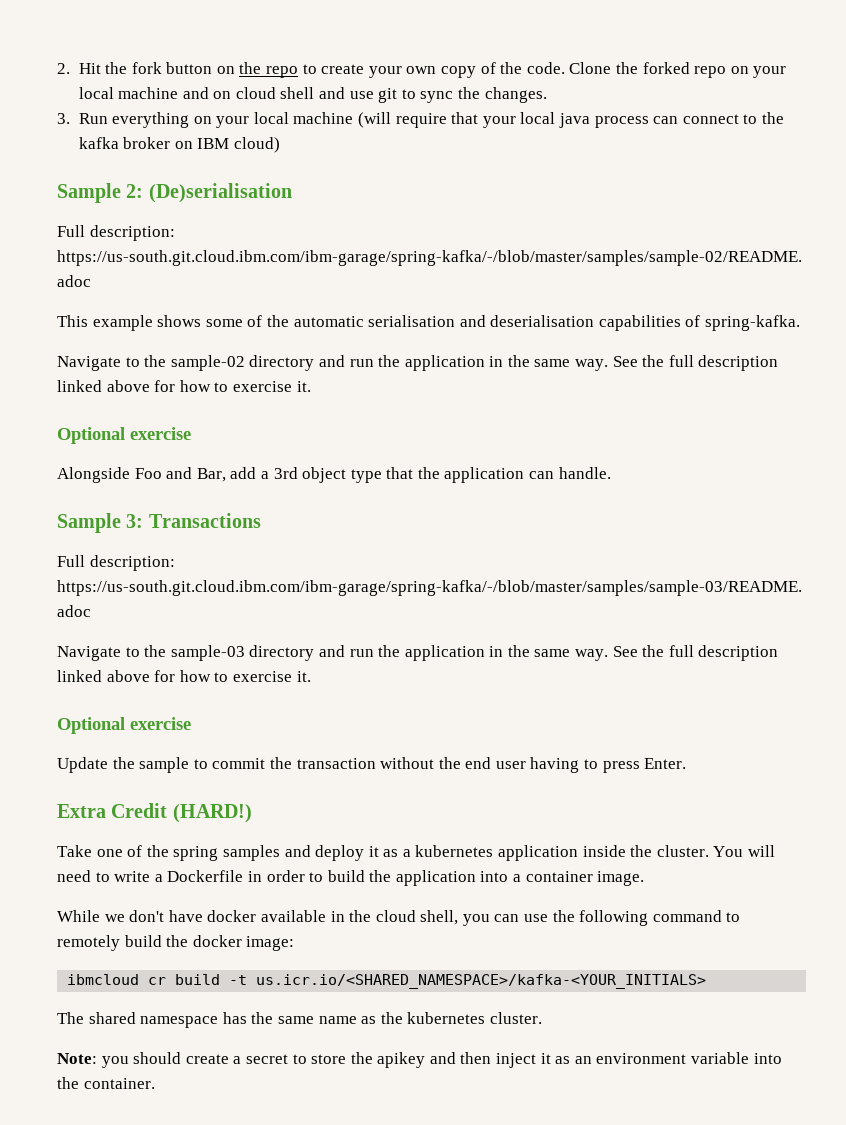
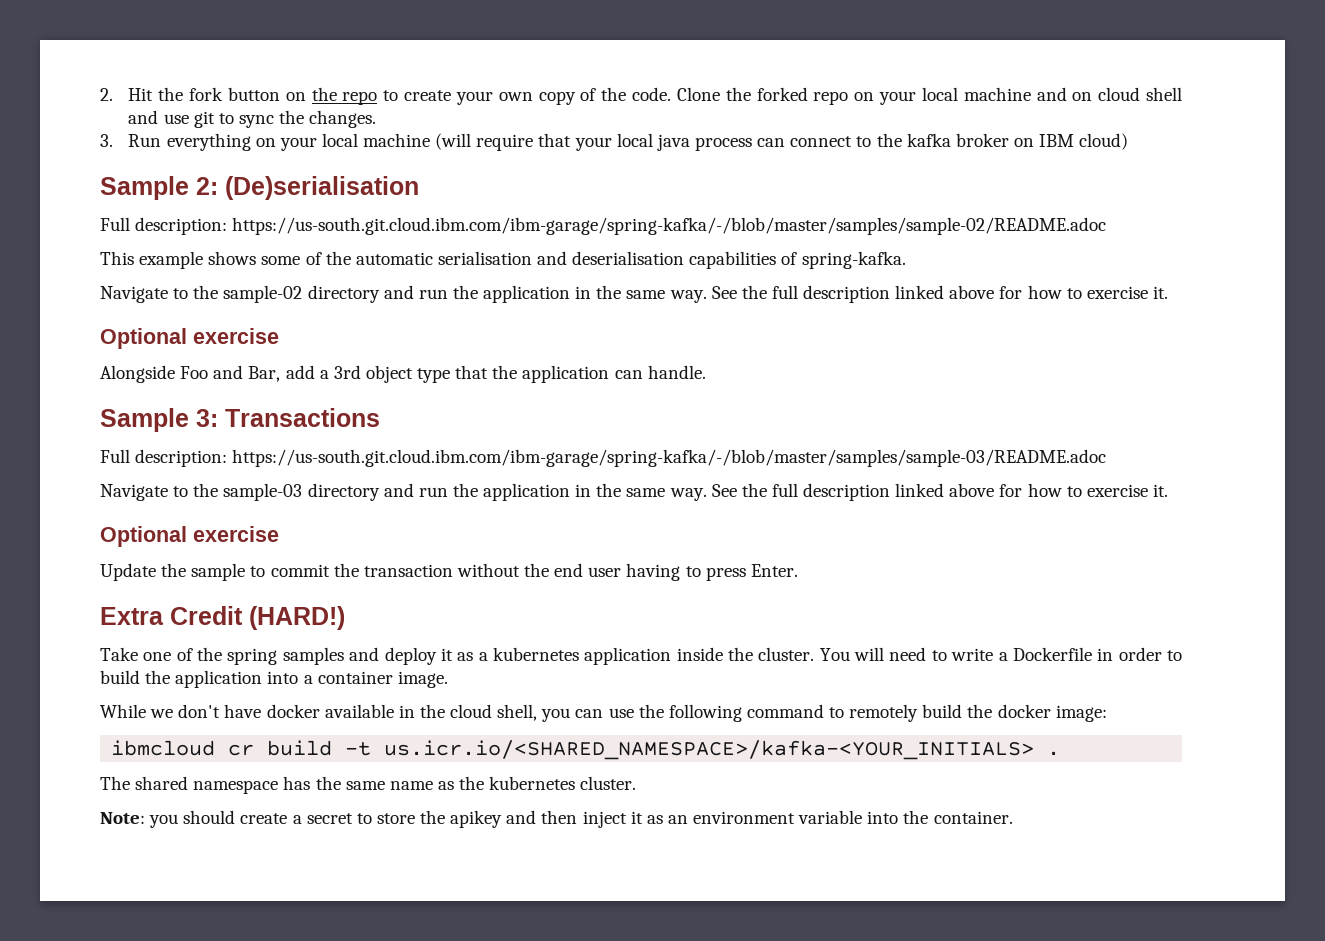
- ibmcloud cr build -t us.icr.io/<SHARED_NAMESPACE>/kafka-<YOUR_INITIALS>
+ ibmcloud cr build -t us.icr.io/<SHARED_NAMESPACE>/kafka-<YOUR_INITIALS> .

